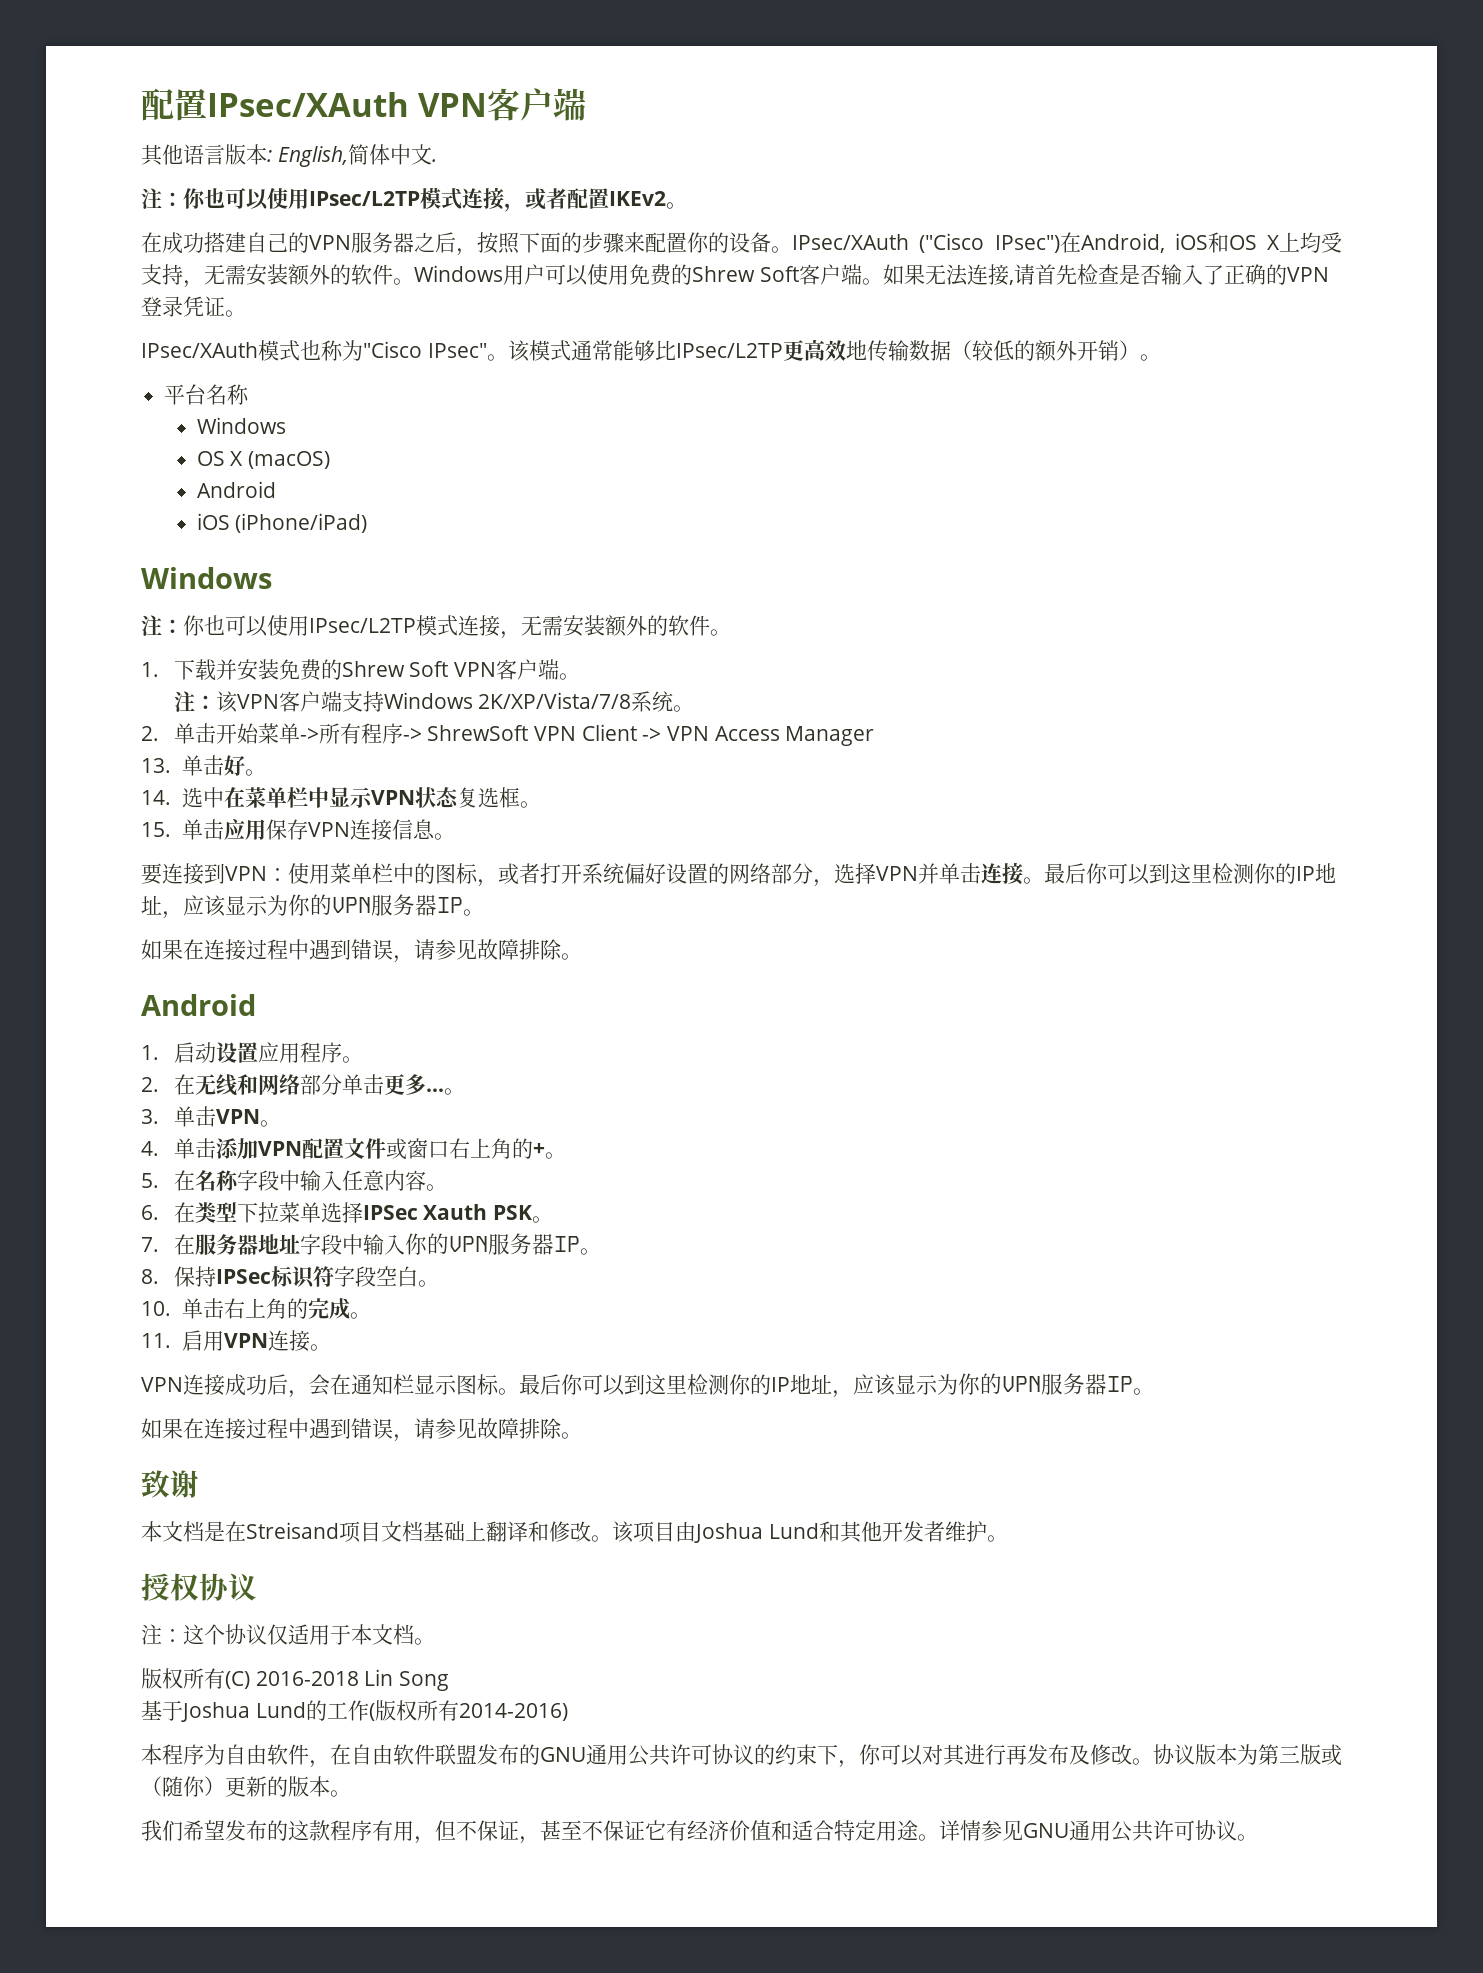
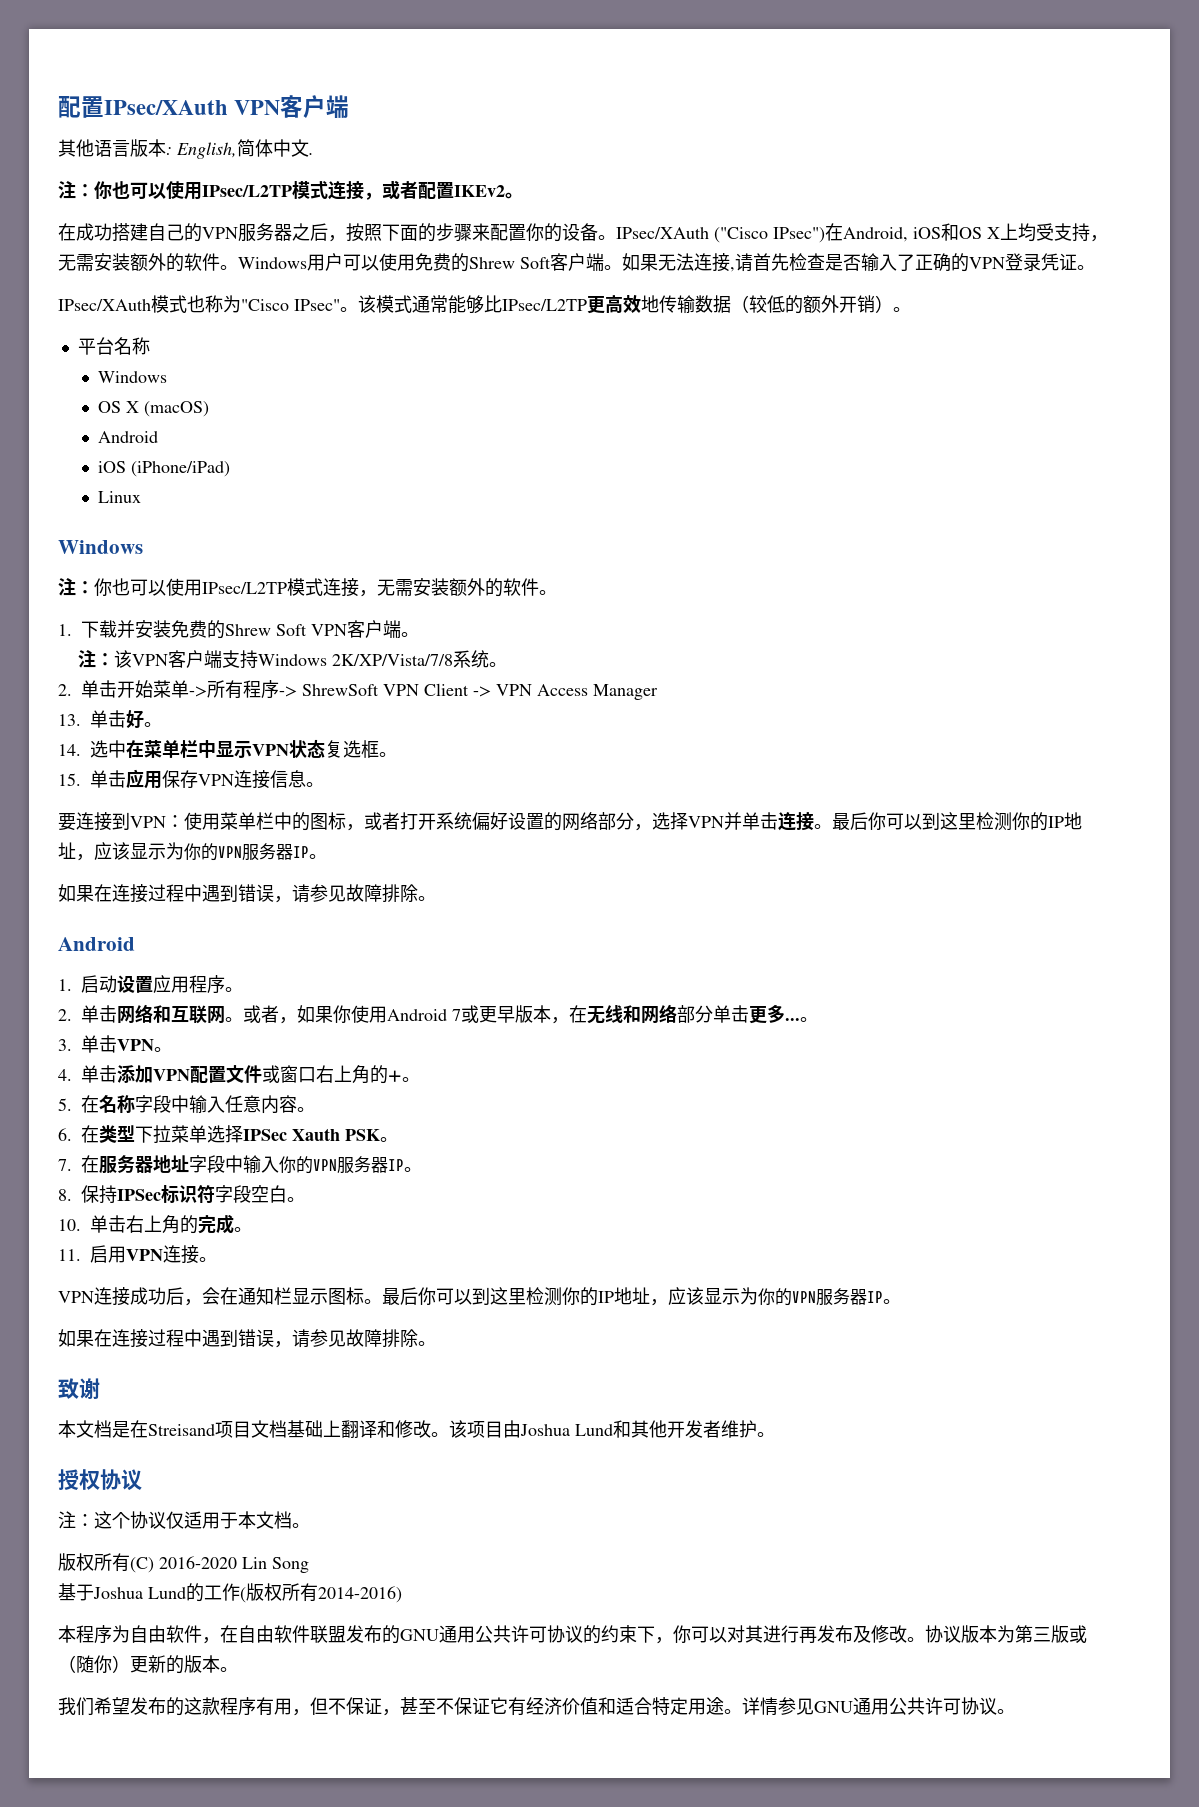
+ Linux
- 2.在无线和网络部分单击更多...
+ 2.单击网络和互联网。或者，如果你使用Android 7或更早版本，在无线和网络部分单击更多...
- 版权所有(C) 2016-2018 Lin Song
+ 版权所有(C) 2016-2020 Lin Song

